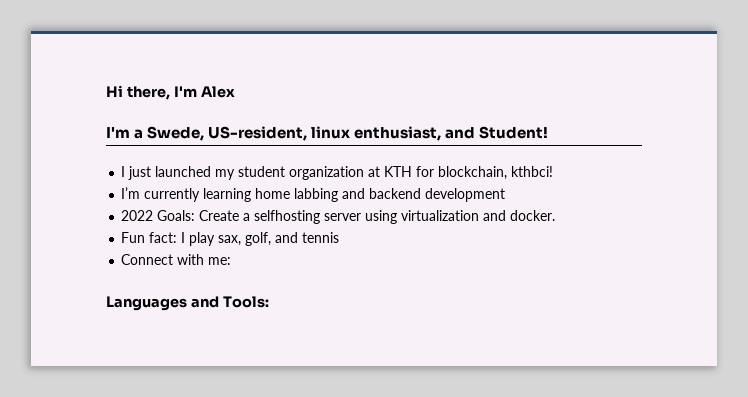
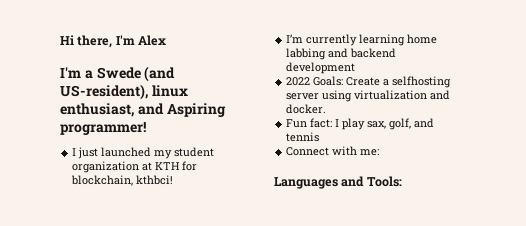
- I'm a Swede, US-resident, linux enthusiast, and Student!
+ I'm a Swede (and US-resident), linux enthusiast, and Aspiring programmer!

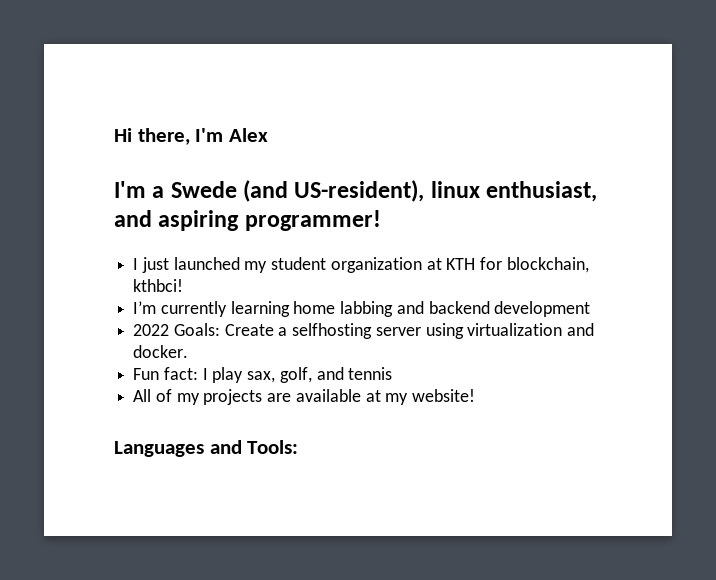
- I'm a Swede (and US-resident), linux enthusiast, and Aspiring programmer!
+ I'm a Swede (and US-resident), linux enthusiast, and aspiring programmer!
- Connect with me:
+ All of my projects are available at my website!

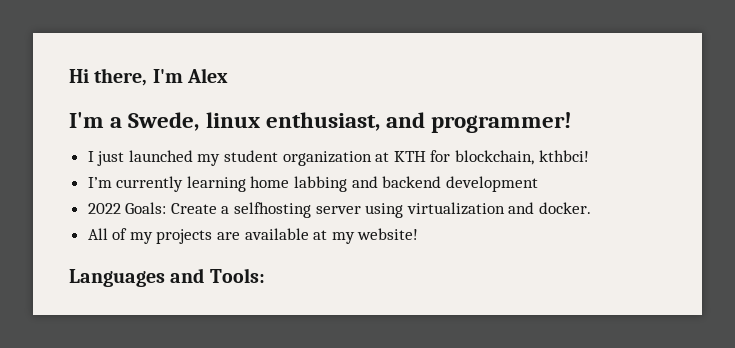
- I'm a Swede (and US-resident), linux enthusiast, and aspiring programmer!
+ I'm a Swede, linux enthusiast, and programmer!
- Fun fact: I play sax, golf, and tennis

